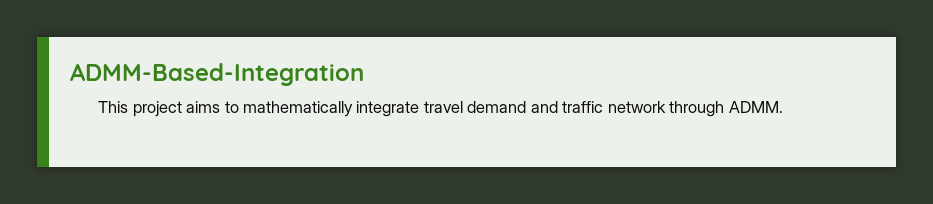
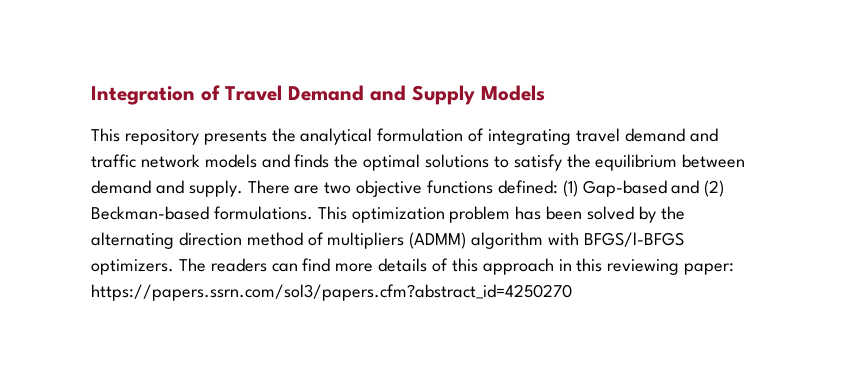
- ADMM-Based-Integration
- This project aims to mathematically integrate travel demand and traffic network through ADMM.
+ Integration of Travel Demand and Supply Models
+ This repository presents the analytical formulation of integrating travel demand and traffic network models and finds the optimal solutions to satisfy the equilibrium between demand and supply. There are two objective functions defined: (1) Gap-based and (2) Beckman-based formulations. This optimization problem has been solved by the alternating direction method of multipliers (ADMM) algorithm with BFGS/l-BFGS optimizers. The readers can find more details of this approach in this reviewing paper: https://papers.ssrn.com/sol3/papers.cfm?abstract_id=4250270

